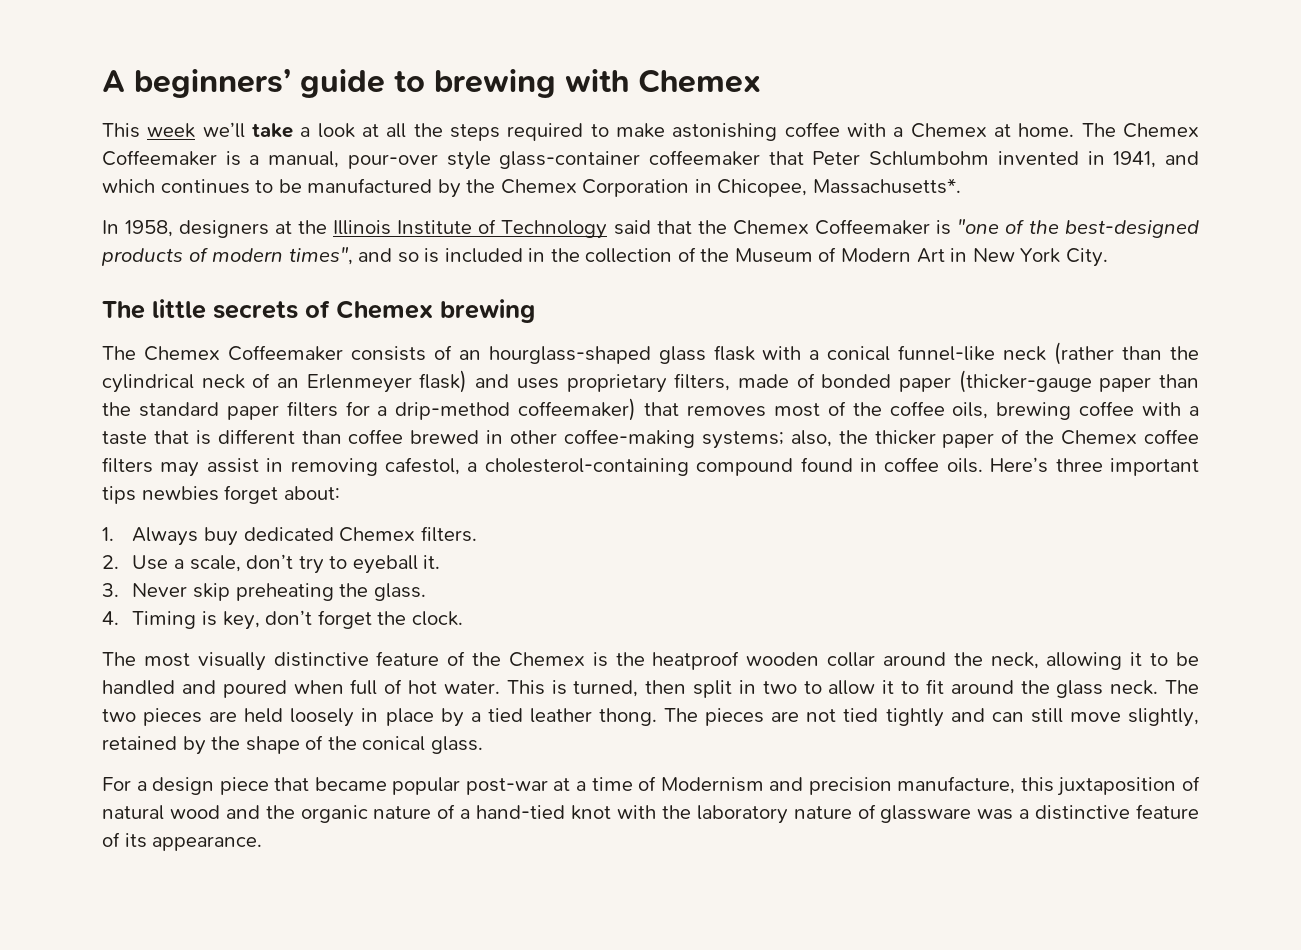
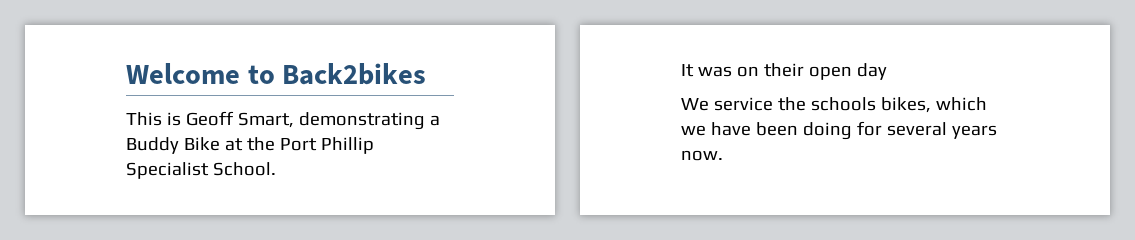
- A beginners’ guide to brewing with Chemex
- This week we’ll take a look at all the steps required to make astonishing coffee with a Chemex at home. The Chemex Coffeemaker is a manual, pour-over style glass-container coffeemaker that Peter Schlumbohm invented in 1941, and which continues to be manufactured by the Chemex Corporation in Chicopee, Massachusetts*.
- In 1958, designers at the Illinois Institute of Technology said that the Chemex Coffeemaker is "one of the best-designed products of modern times", and so is included in the collection of the Museum of Modern Art in New York City.
- The little secrets of Chemex brewing
- The Chemex Coffeemaker consists of an hourglass-shaped glass flask with a conical funnel-like neck (rather than the cylindrical neck of an Erlenmeyer flask) and uses proprietary filters, made of bonded paper (thicker-gauge paper than the standard paper filters for a drip-method coffeemaker) that removes most of the coffee oils, brewing coffee with a taste that is different than coffee brewed in other coffee-making systems; also, the thicker paper of the Chemex coffee filters may assist in removing cafestol, a cholesterol-containing compound found in coffee oils. Here’s three important tips newbies forget about:
- 1. Always buy dedicated Chemex filters.
- 2. Use a scale, don’t try to eyeball it.
- 3. Never skip preheating the glass.
- 4. Timing is key, don’t forget the clock.
- The most visually distinctive feature of the Chemex is the heatproof wooden collar around the neck, allowing it to be handled and poured when full of hot water. This is turned, then split in two to allow it to fit around the glass neck. The two pieces are held loosely in place by a tied leather thong. The pieces are not tied tightly and can still move slightly, retained by the shape of the conical glass.
- For a design piece that became popular post-war at a time of Modernism and precision manufacture, this juxtaposition of natural wood and the organic nature of a hand-tied knot with the laboratory nature of glassware was a distinctive feature of its appearance.
+ Welcome to Back2bikes
+ This is Geoff Smart, demonstrating a Buddy Bike at the Port Phillip Specialist School.
+ It was on their open day
+ We service the schools bikes, which we have been doing for several years now.

